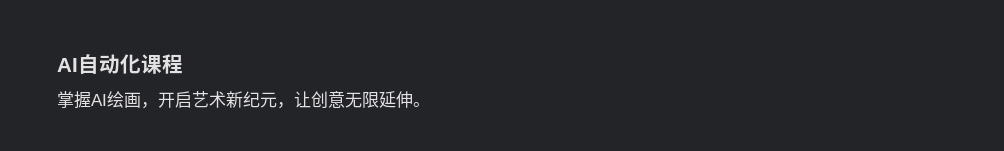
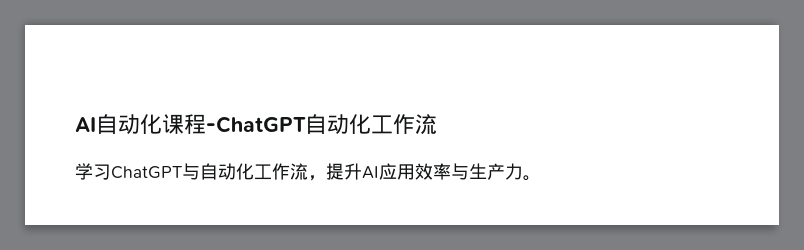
- AI自动化课程
- 掌握AI绘画，开启艺术新纪元，让创意无限延伸。
+ AI自动化课程-ChatGPT自动化工作流
+ 学习ChatGPT与自动化工作流，提升AI应用效率与生产力。

